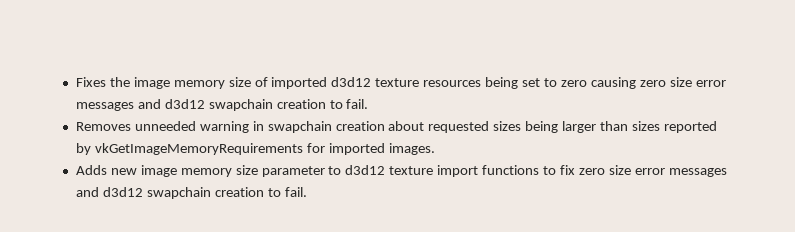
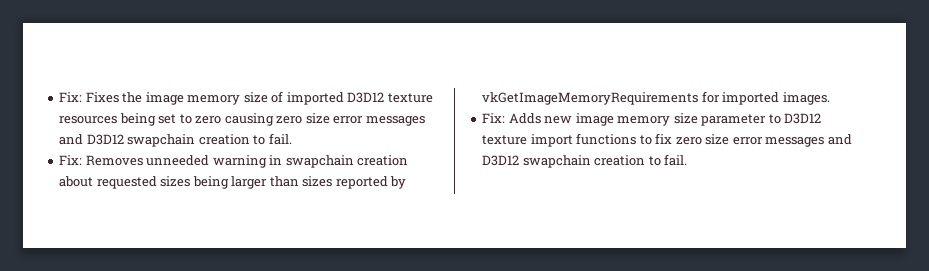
- Fixes the image memory size of imported d3d12 texture resources being set to zero causing zero size error messages and d3d12 swapchain creation to fail.
+ Fix: Fixes the image memory size of imported D3D12 texture resources being set to zero causing zero size error messages and D3D12 swapchain creation to fail.
- Removes unneeded warning in swapchain creation about requested sizes being larger than sizes reported by vkGetImageMemoryRequirements for imported images.
+ Fix: Removes unneeded warning in swapchain creation about requested sizes being larger than sizes reported by vkGetImageMemoryRequirements for imported images.
- Adds new image memory size parameter to d3d12 texture import functions to fix zero size error messages and d3d12 swapchain creation to fail.
+ Fix: Adds new image memory size parameter to D3D12 texture import functions to fix zero size error messages and D3D12 swapchain creation to fail.

